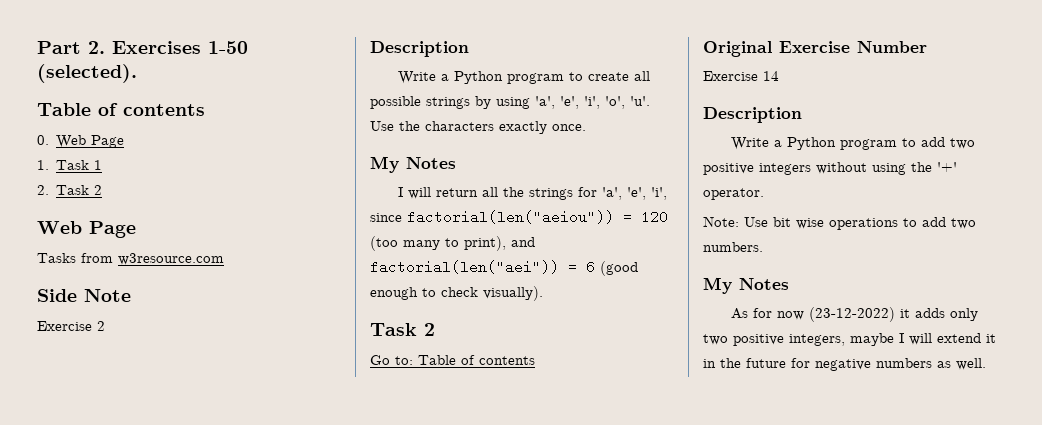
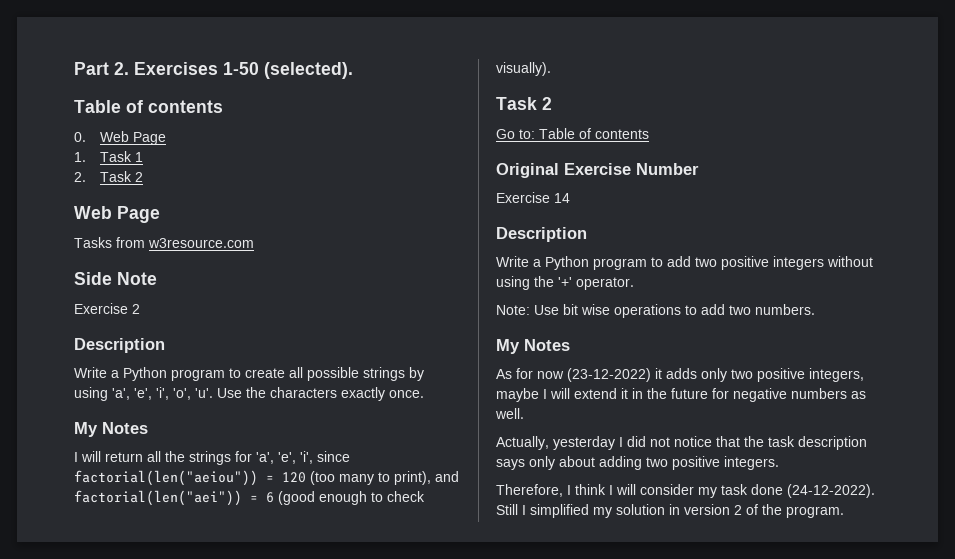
+ Actually, yesterday I did not notice that the task description says only about adding two positive integers.
+ Therefore, I think I will consider my task done (24-12-2022). Still I simplified my solution in version 2 of the program.

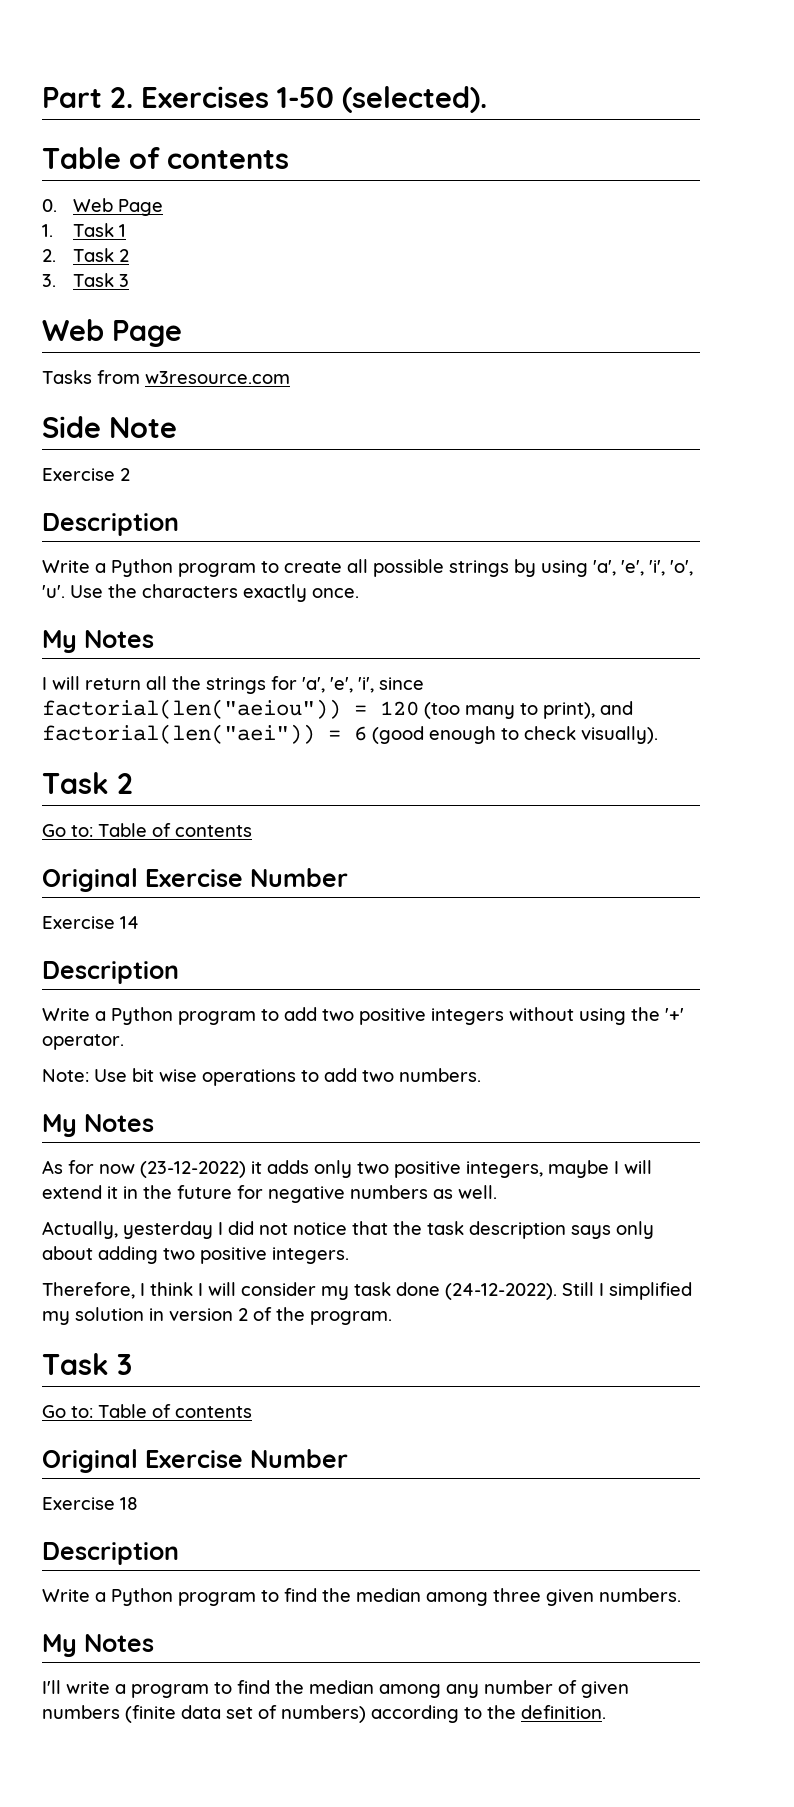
+ 3. Task 3
  Still I simplified my solution in version 2 of the program.
+ Task 3
+ Go to: Table of contents
+ Original Exercise Number
+ Exercise 18
+ Description
+ Write a Python program to find the median among three given numbers.
+ My Notes
+ I'll write a program to find the median among any number of given numbers (finite data set of numbers) according to the definition.

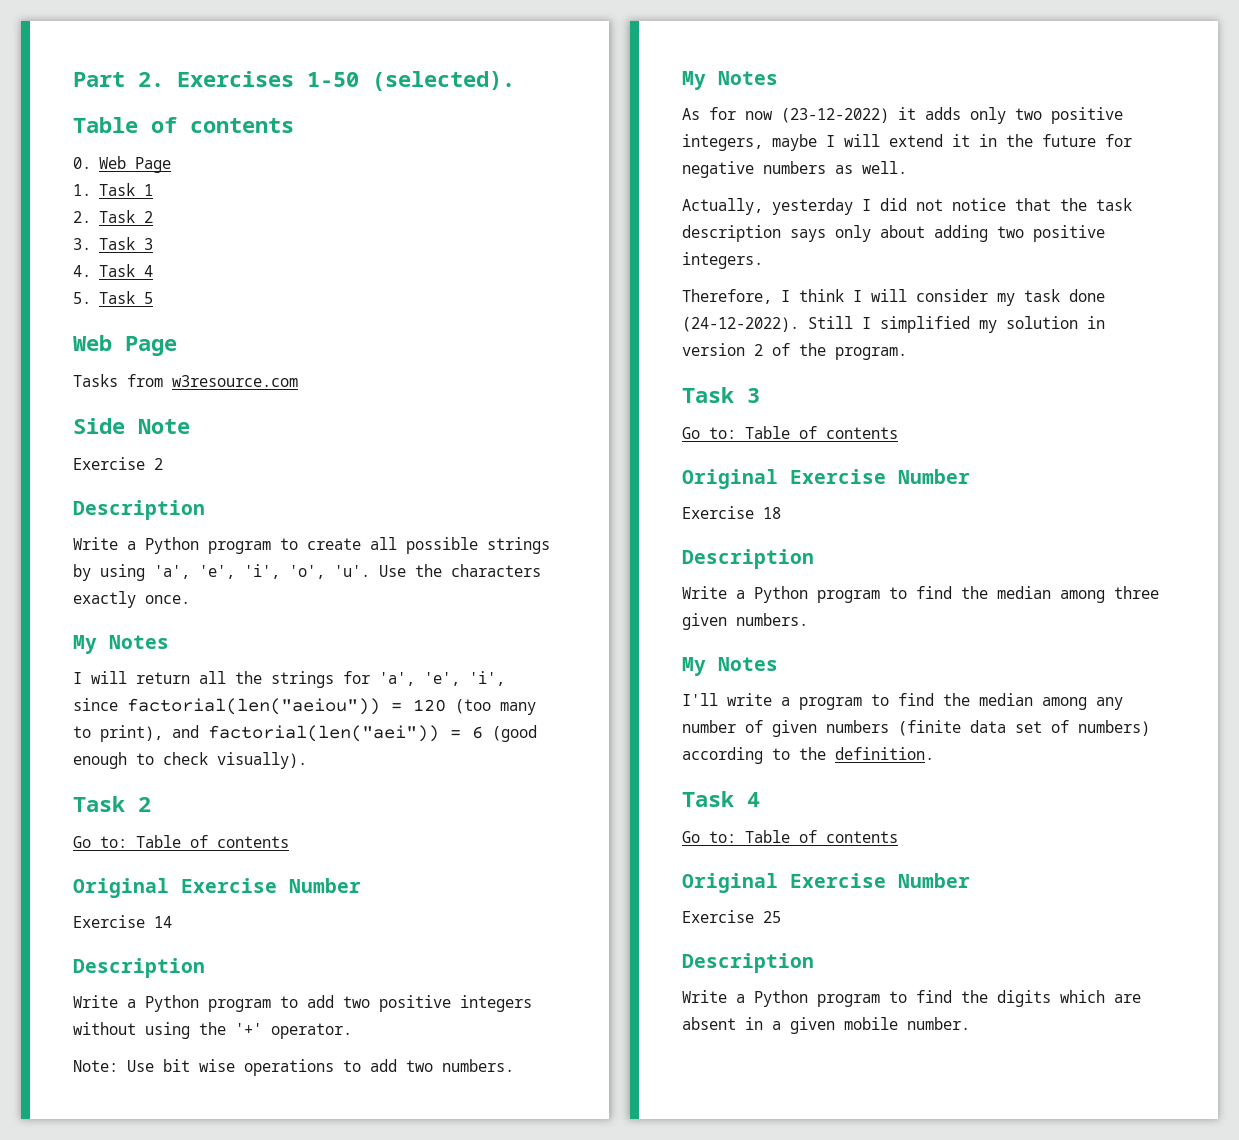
+ 4. Task 4
+ 5. Task 5
  I'll write a program to find the median among any number of given numbers (finite data set of numbers) according to the definition.
+ Task 4
+ Go to: Table of contents
+ Original Exercise Number
+ Exercise 25
+ Description
+ Write a Python program to find the digits which are absent in a given mobile number.

